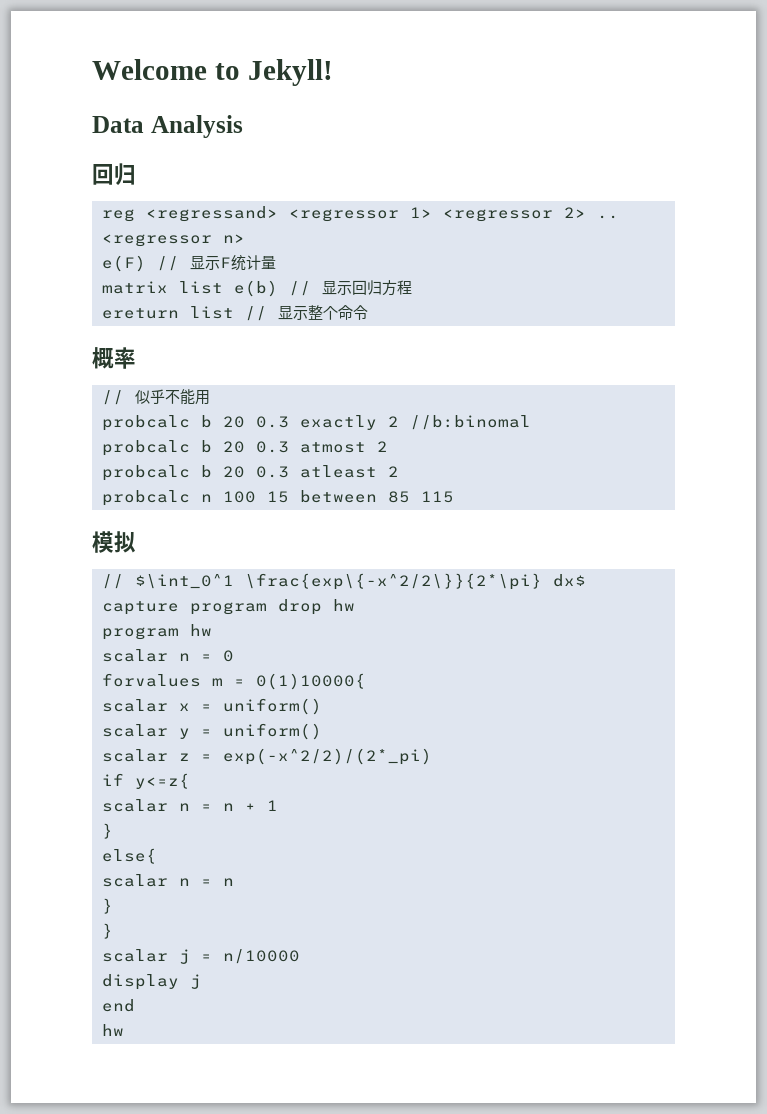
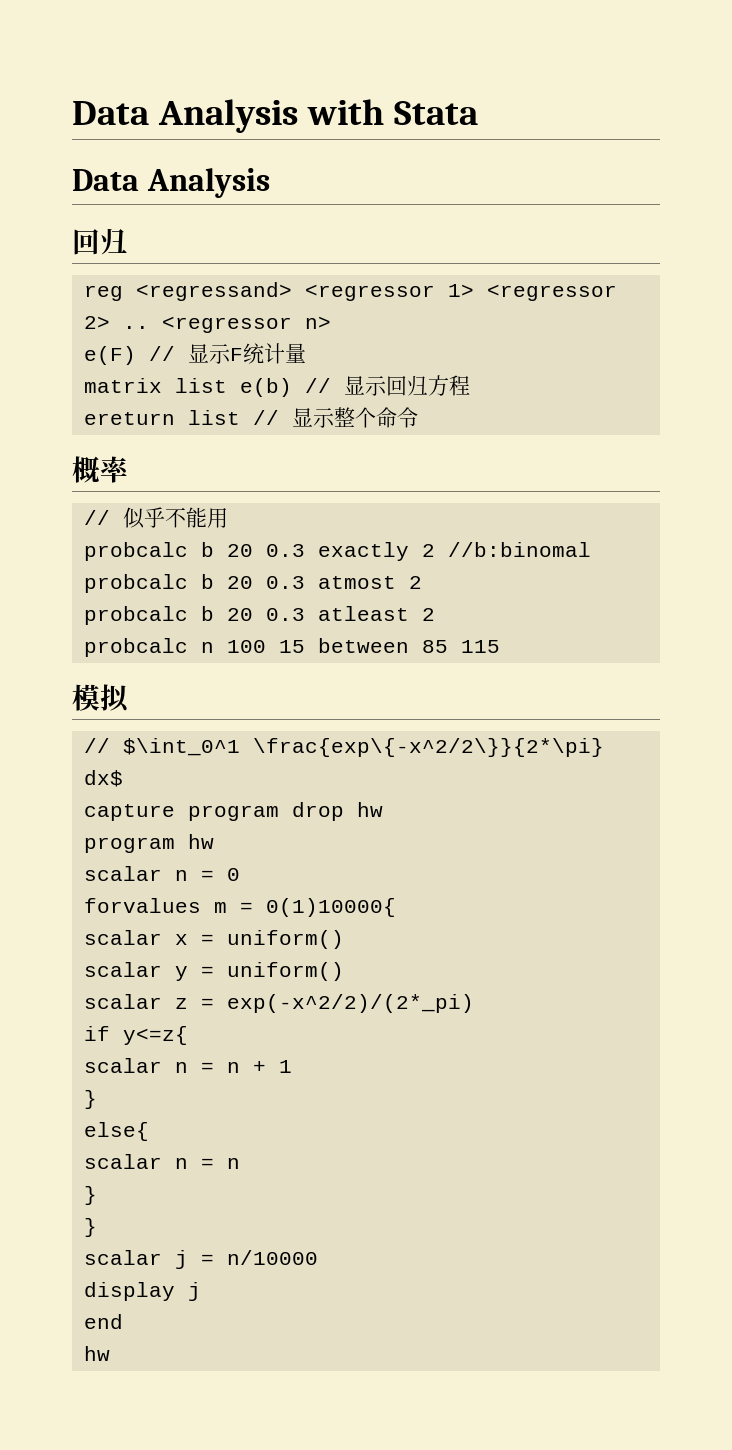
- Welcome to Jekyll!
+ Data Analysis with Stata

